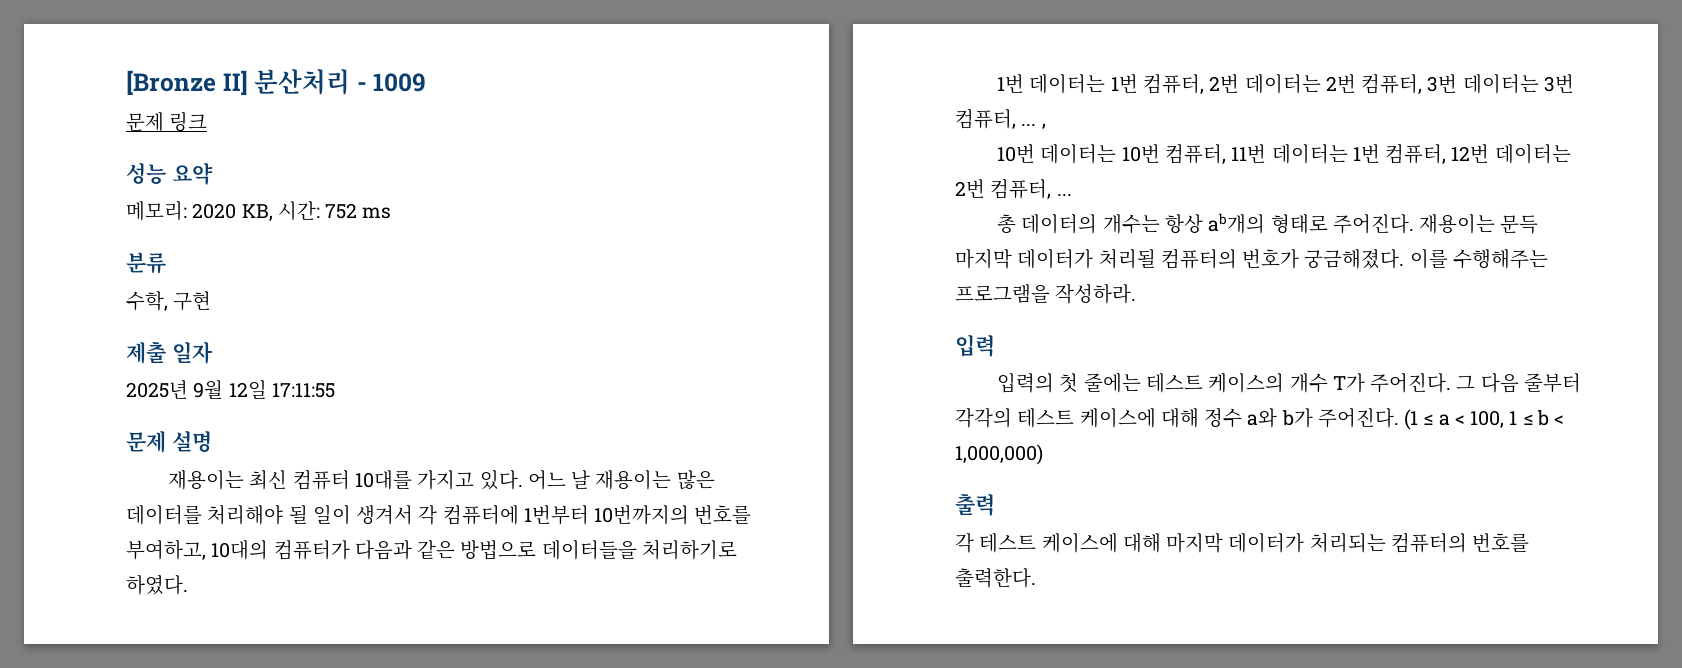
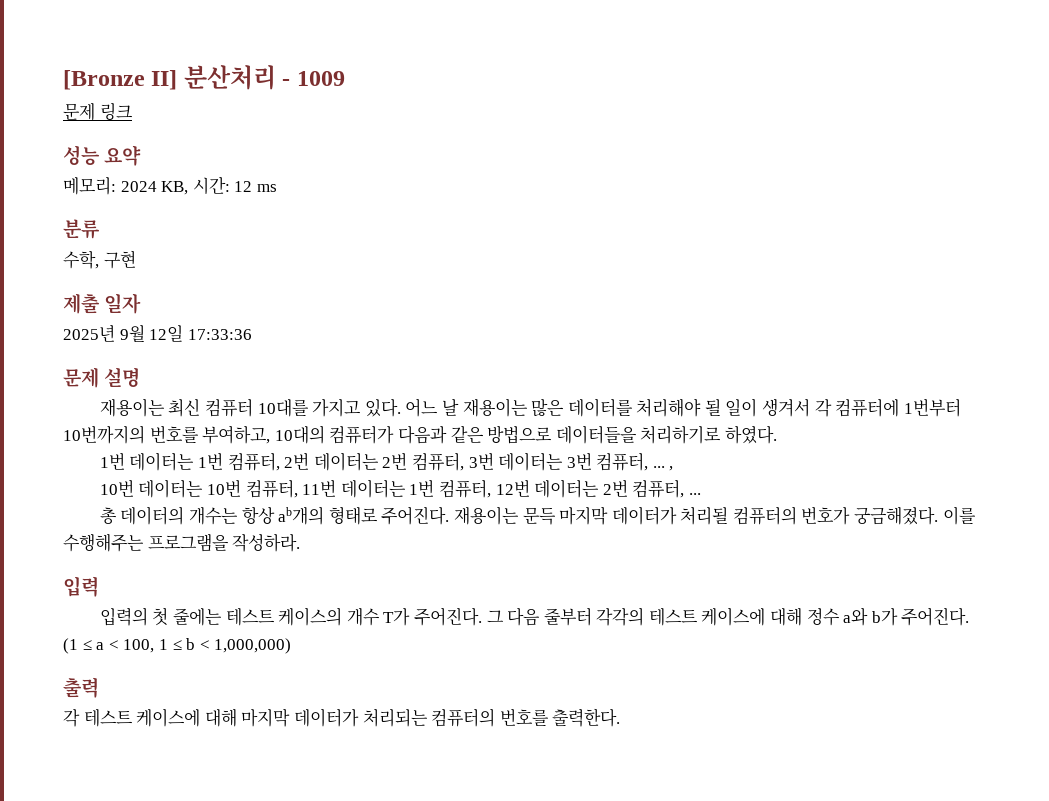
- 메모리: 2020 KB, 시간: 752 ms
+ 메모리: 2024 KB, 시간: 12 ms
- 2025년 9월 12일 17:11:55
+ 2025년 9월 12일 17:33:36

